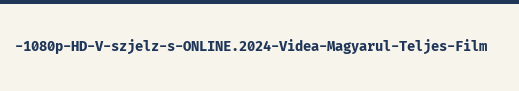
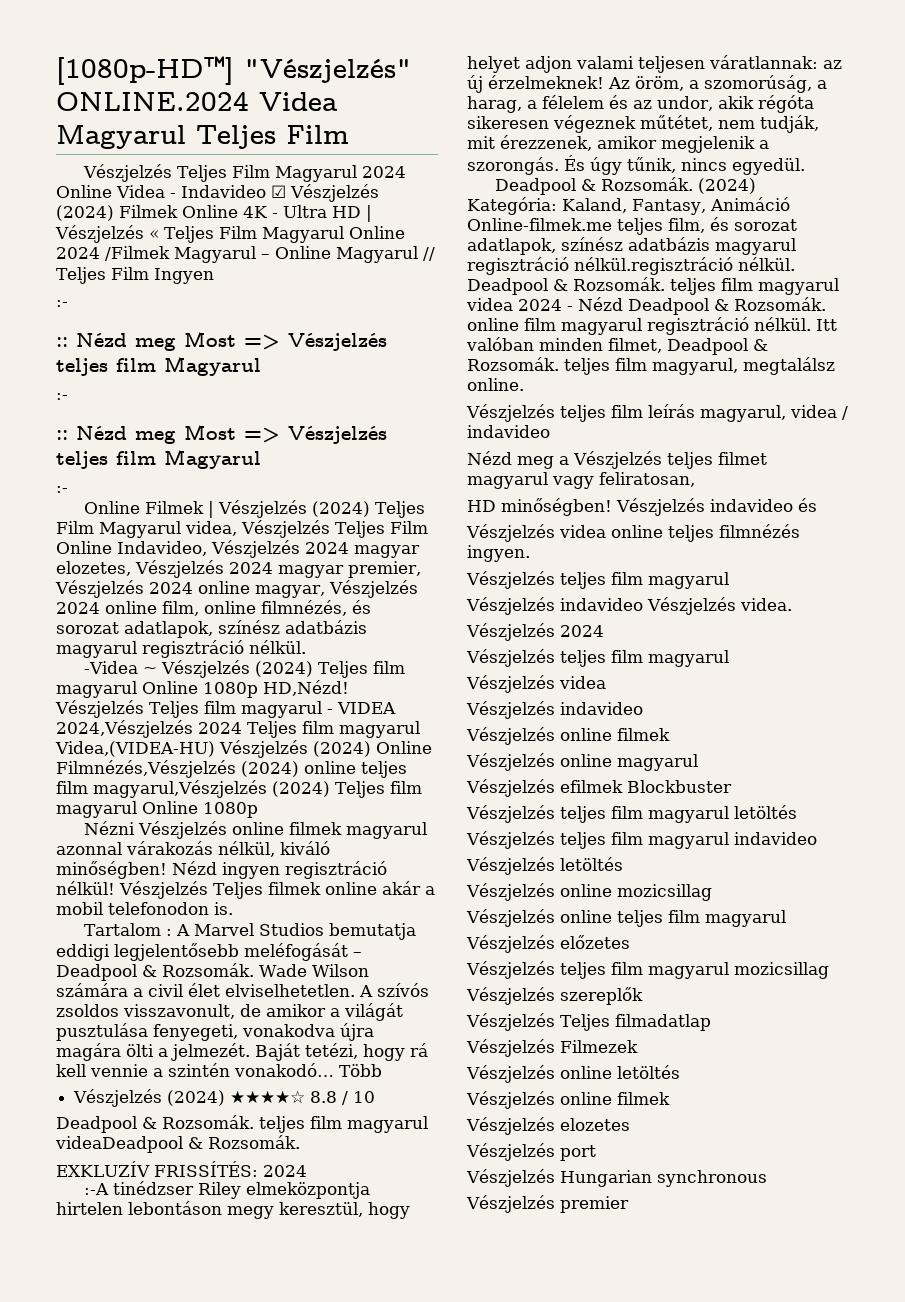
- -1080p-HD-V-szjelz-s-ONLINE.2024-Videa-Magyarul-Teljes-Film
+ [1080p-HD™] "Vészjelzés" ONLINE.2024 Videa Magyarul Teljes Film
+ Vészjelzés Teljes Film Magyarul 2024 Online Videa - Indavideo ☑ Vészjelzés (2024) Filmek Online 4K - Ultra HD | Vészjelzés « Teljes Film Magyarul Online 2024 /Filmek Magyarul – Online Magyarul // Teljes Film Ingyen
+ :-
+ :: Nézd meg Most => Vészjelzés teljes film Magyarul
+ :-
+ :: Nézd meg Most => Vészjelzés teljes film Magyarul
+ :-
+ Online Filmek | Vészjelzés (2024) Teljes Film Magyarul videa, Vészjelzés Teljes Film Online Indavideo, Vészjelzés 2024 magyar elozetes, Vészjelzés 2024 magyar premier, Vészjelzés 2024 online magyar, Vészjelzés 2024 online film, online filmnézés, és sorozat adatlapok, színész adatbázis magyarul regisztráció nélkül.
+ -Videa ~ Vészjelzés (2024) Teljes film magyarul Online 1080p HD,Nézd! Vészjelzés Teljes film magyarul - VIDEA 2024,Vészjelzés 2024 Teljes film magyarul Videa,(VIDEA-HU) Vészjelzés (2024) Online Filmnézés,Vészjelzés (2024) online teljes film magyarul,Vészjelzés (2024) Teljes film magyarul Online 1080p
+ Nézni Vészjelzés online filmek magyarul azonnal várakozás nélkül, kiváló minőségben! Nézd ingyen regisztráció nélkül! Vészjelzés Teljes filmek online akár a mobil telefonodon is.
+ Tartalom : A Marvel Studios bemutatja eddigi legjelentősebb meléfogását – Deadpool & Rozsomák. Wade Wilson számára a civil élet elviselhetetlen. A szívós zsoldos visszavonult, de amikor a világát pusztulása fenyegeti, vonakodva újra magára ölti a jelmezét. Baját tetézi, hogy rá kell vennie a szintén vonakodó… Több
+ Vészjelzés (2024) ★★★★☆ 8.8 / 10
+ Deadpool & Rozsomák. teljes film magyarul videaDeadpool & Rozsomák.
+ EXKLUZÍV FRISSÍTÉS: 2024
+ :-A tinédzser Riley elmeközpontja hirtelen lebontáson megy keresztül, hogy helyet adjon valami teljesen váratlannak: az új érzelmeknek! Az öröm, a szomorúság, a harag, a félelem és az undor, akik régóta sikeresen végeznek műtétet, nem tudják, mit érezzenek, amikor megjelenik a szorongás. És úgy tűnik, nincs egyedül.
+ Deadpool & Rozsomák. (2024) Kategória: Kaland, Fantasy, Animáció Online-filmek.me teljes film, és sorozat adatlapok, színész adatbázis magyarul regisztráció nélkül.regisztráció nélkül. Deadpool & Rozsomák. teljes film magyarul videa 2024 - Nézd Deadpool & Rozsomák. online film magyarul regisztráció nélkül. Itt valóban minden filmet, Deadpool & Rozsomák. teljes film magyarul, megtalálsz online.
+ Vészjelzés teljes film leírás magyarul, videa / indavideo
+ Nézd meg a Vészjelzés teljes filmet magyarul vagy feliratosan,
+ HD minőségben! Vészjelzés indavideo és
+ Vészjelzés videa online teljes filmnézés ingyen.
+ Vészjelzés teljes film magyarul
+ Vészjelzés indavideo Vészjelzés videa.
+ Vészjelzés 2024
+ Vészjelzés teljes film magyarul
+ Vészjelzés videa
+ Vészjelzés indavideo
+ Vészjelzés online filmek
+ Vészjelzés online magyarul
+ Vészjelzés efilmek Blockbuster
+ Vészjelzés teljes film magyarul letöltés
+ Vészjelzés teljes film magyarul indavideo
+ Vészjelzés letöltés
+ Vészjelzés online mozicsillag
+ Vészjelzés online teljes film magyarul
+ Vészjelzés előzetes
+ Vészjelzés teljes film magyarul mozicsillag
+ Vészjelzés szereplők
+ Vészjelzés Teljes filmadatlap
+ Vészjelzés Filmezek
+ Vészjelzés online letöltés
+ Vészjelzés online filmek
+ Vészjelzés elozetes
+ Vészjelzés port
+ Vészjelzés Hungarian synchronous
+ Vészjelzés premier

